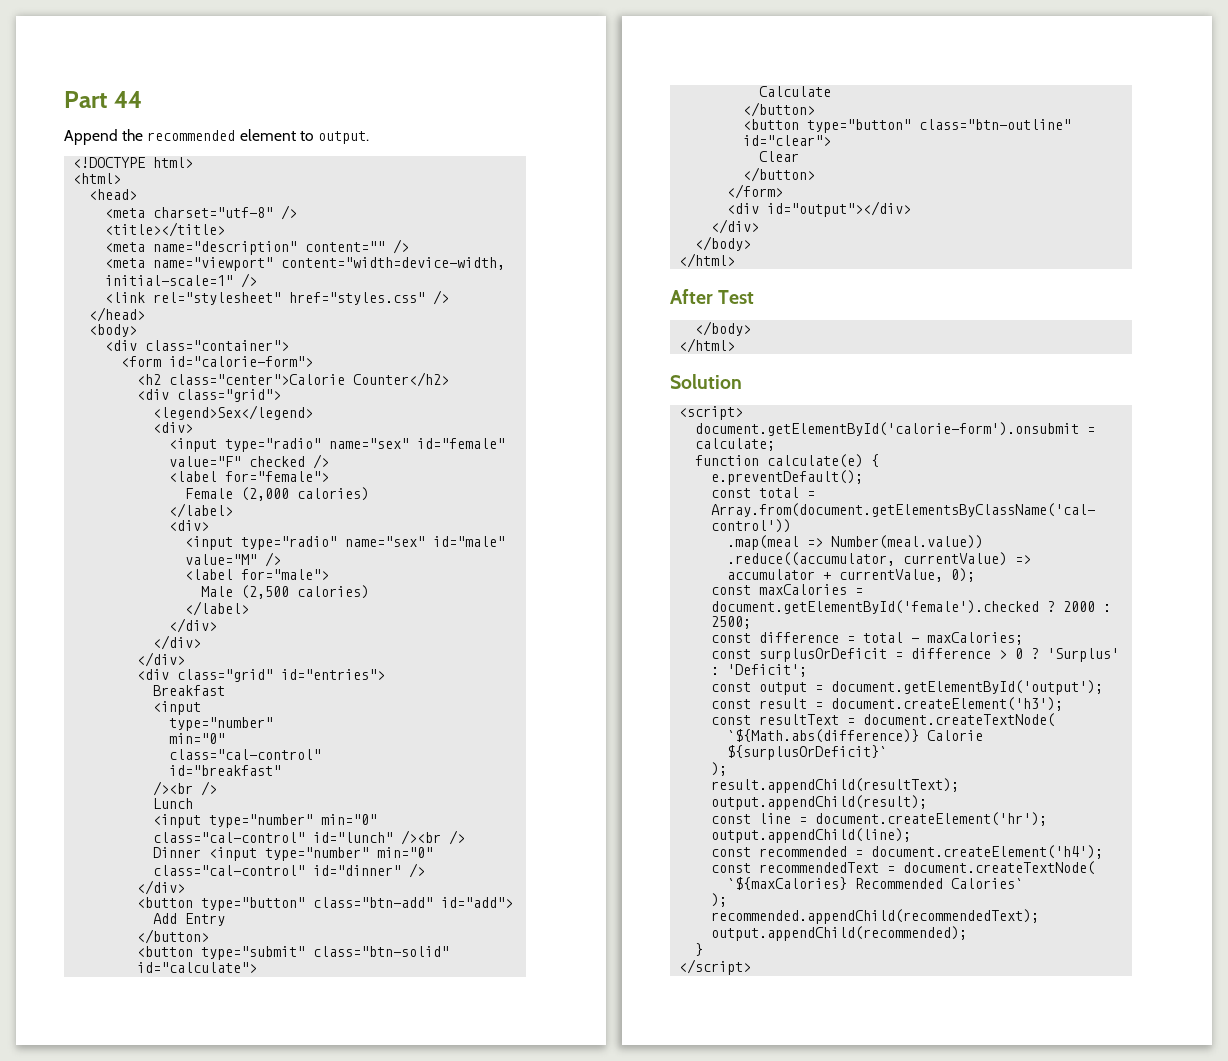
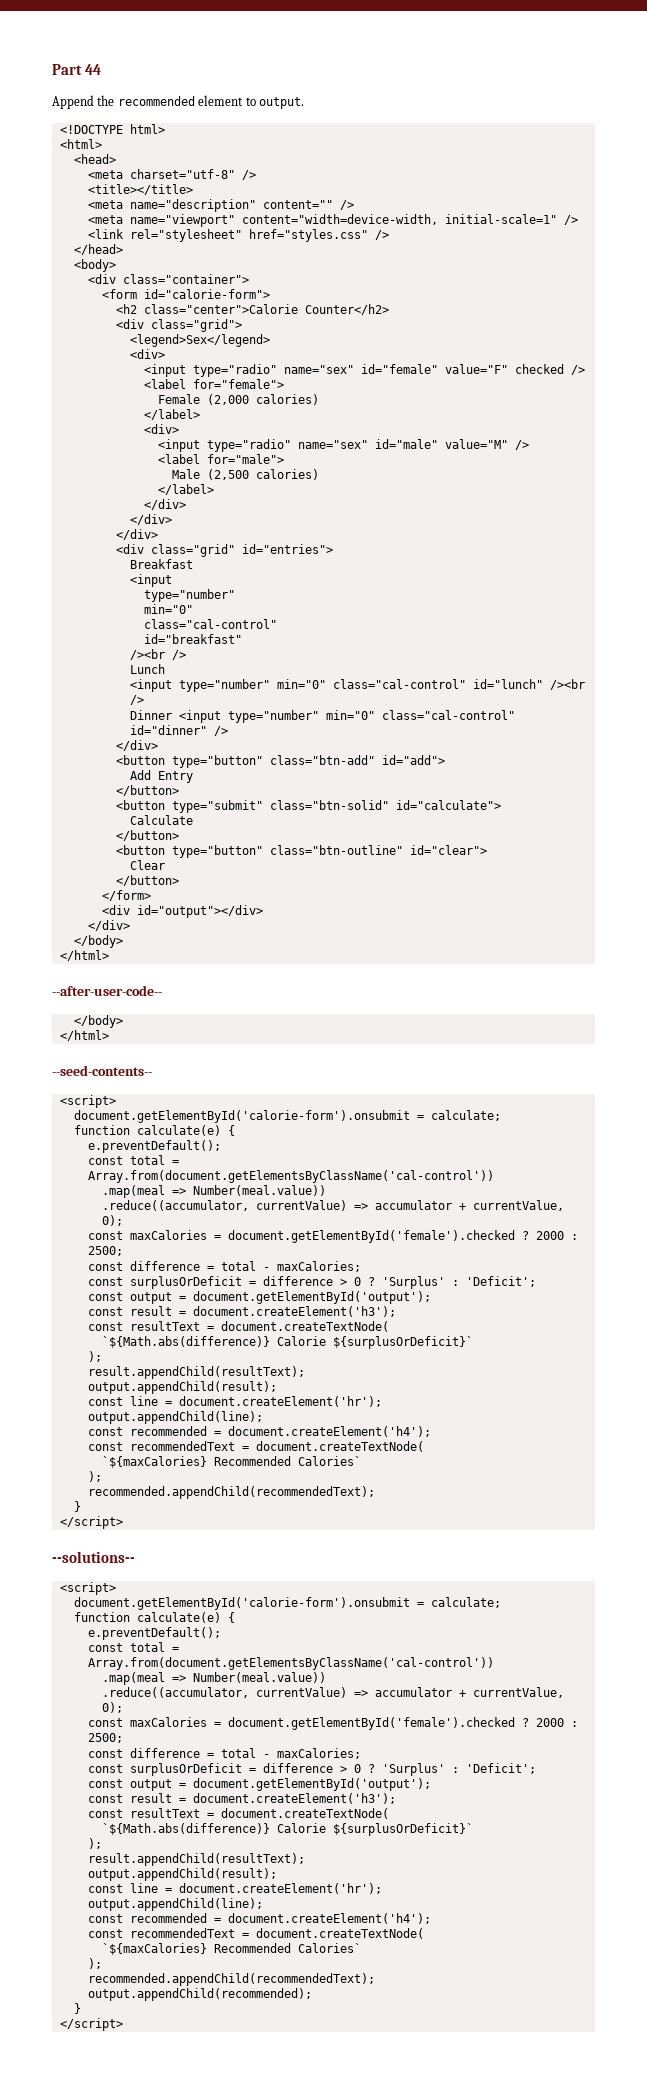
- After Test
+ --after-user-code--
  </body>
  </html>
- Solution
+ --seed-contents--
+ <script>
+ document.getElementById('calorie-form').onsubmit = calculate;
+ function calculate(e) {
+ e.preventDefault();
+ const total = Array.from(document.getElementsByClassName('cal-control'))
+ .map(meal => Number(meal.value))
+ .reduce((accumulator, currentValue) => accumulator + currentValue, 0);
+ const maxCalories = document.getElementById('female').checked ? 2000 : 2500;
+ const difference = total - maxCalories;
+ const surplusOrDeficit = difference > 0 ? 'Surplus' : 'Deficit';
+ const output = document.getElementById('output');
+ const result = document.createElement('h3');
+ const resultText = document.createTextNode(
+ `${Math.abs(difference)} Calorie ${surplusOrDeficit}`
+ );
+ result.appendChild(resultText);
+ output.appendChild(result);
+ const line = document.createElement('hr');
+ output.appendChild(line);
+ const recommended = document.createElement('h4');
+ const recommendedText = document.createTextNode(
+ `${maxCalories} Recommended Calories`
+ );
+ recommended.appendChild(recommendedText);
+ }
+ </script>
+ --solutions--

